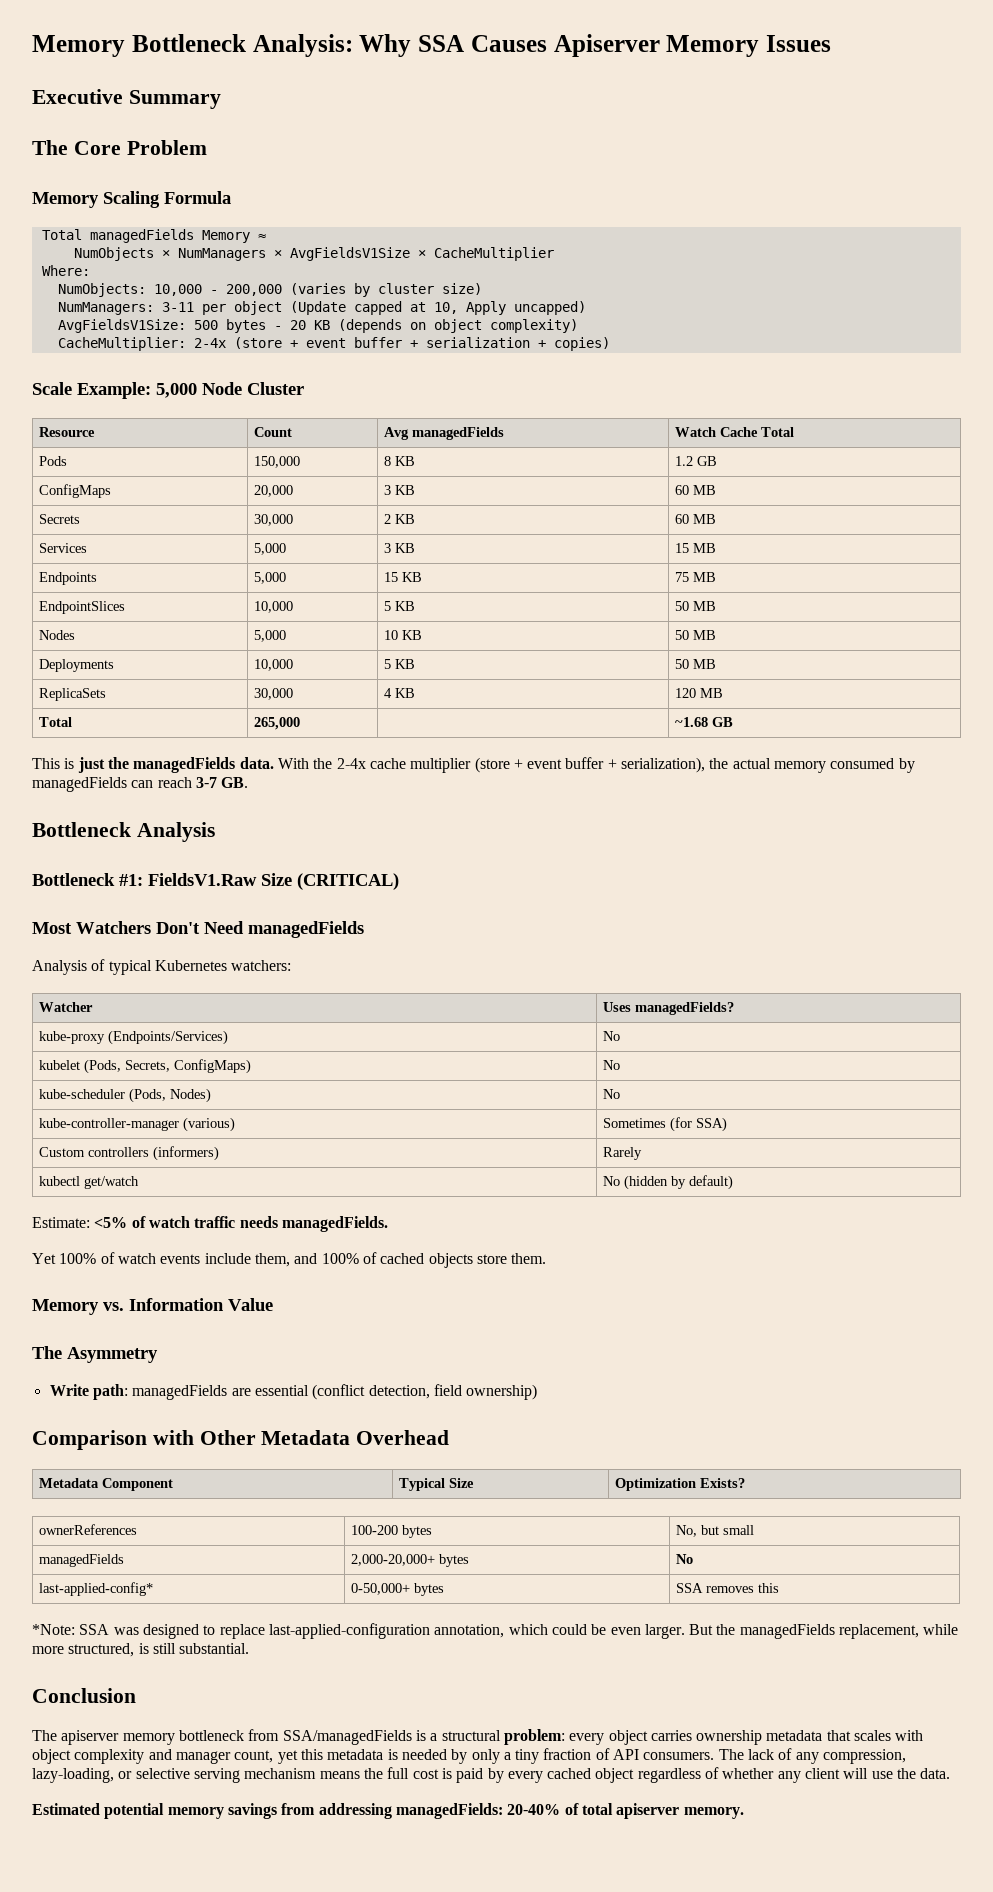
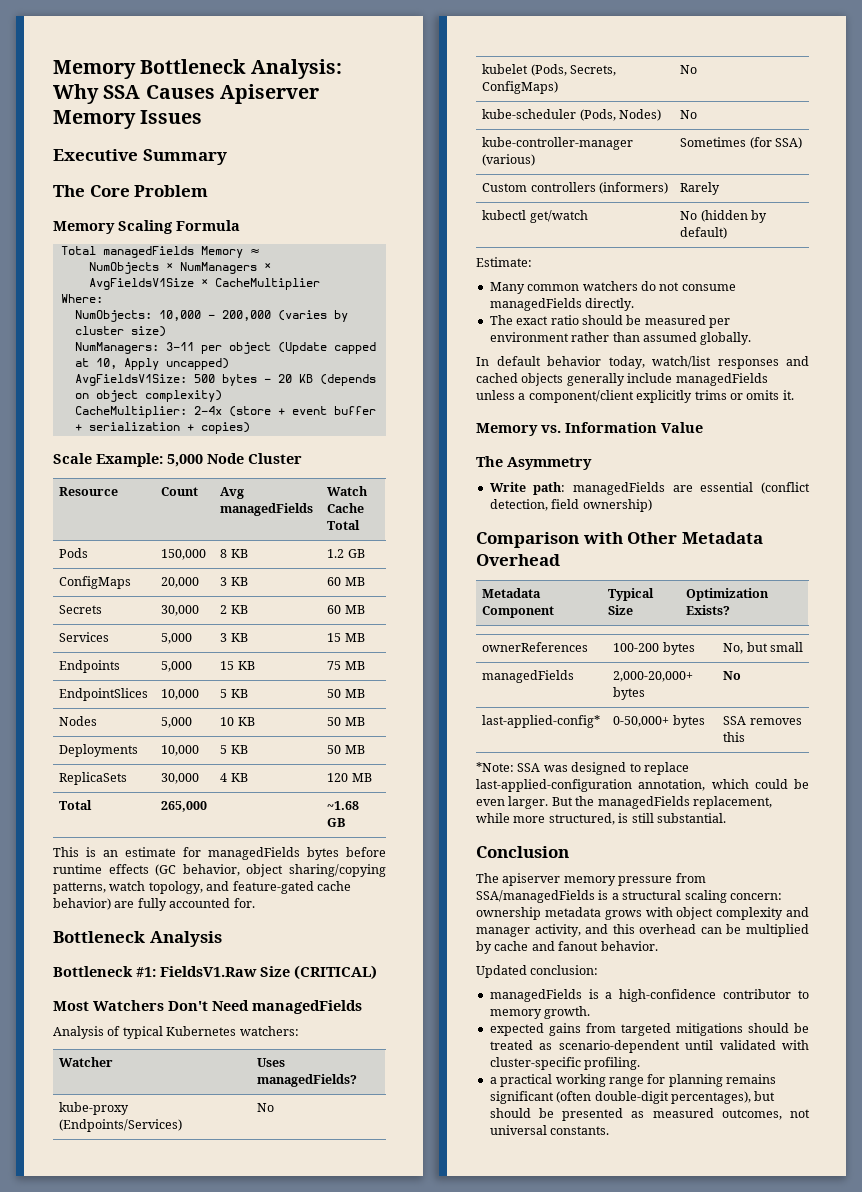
- This is just the managedFields data. With the 2-4x cache multiplier (store + event buffer + serialization), the actual memory consumed by managedFields can reach 3-7 GB.
+ This is an estimate for managedFields bytes before runtime effects (GC behavior, object sharing/copying patterns, watch topology, and feature-gated cache behavior) are fully accounted for.
- Estimate: <5% of watch traffic needs managedFields.
- Yet 100% of watch events include them, and 100% of cached objects store them.
+ Estimate:
+ Many common watchers do not consume managedFields directly.
+ The exact ratio should be measured per environment rather than assumed globally.
+ In default behavior today, watch/list responses and cached objects generally include managedFields unless a component/client explicitly trims or omits it.
- The apiserver memory bottleneck from SSA/managedFields is a structural problem: every object carries ownership metadata that scales with object complexity and manager count, yet this metadata is needed by only a tiny fraction of API consumers. The lack of any compression, lazy-loading, or selective serving mechanism means the full cost is paid by every cached object regardless of whether any client will use the data.
- Estimated potential memory savings from addressing managedFields: 20-40% of total apiserver memory.
+ The apiserver memory pressure from SSA/managedFields is a structural scaling concern: ownership metadata grows with object complexity and manager activity, and this overhead can be multiplied by cache and fanout behavior.
+ Updated conclusion:
+ managedFields is a high-confidence contributor to memory growth.
+ expected gains from targeted mitigations should be treated as scenario-dependent until validated with cluster-specific profiling.
+ a practical working range for planning remains significant (often double-digit percentages), but should be presented as measured outcomes, not universal constants.

